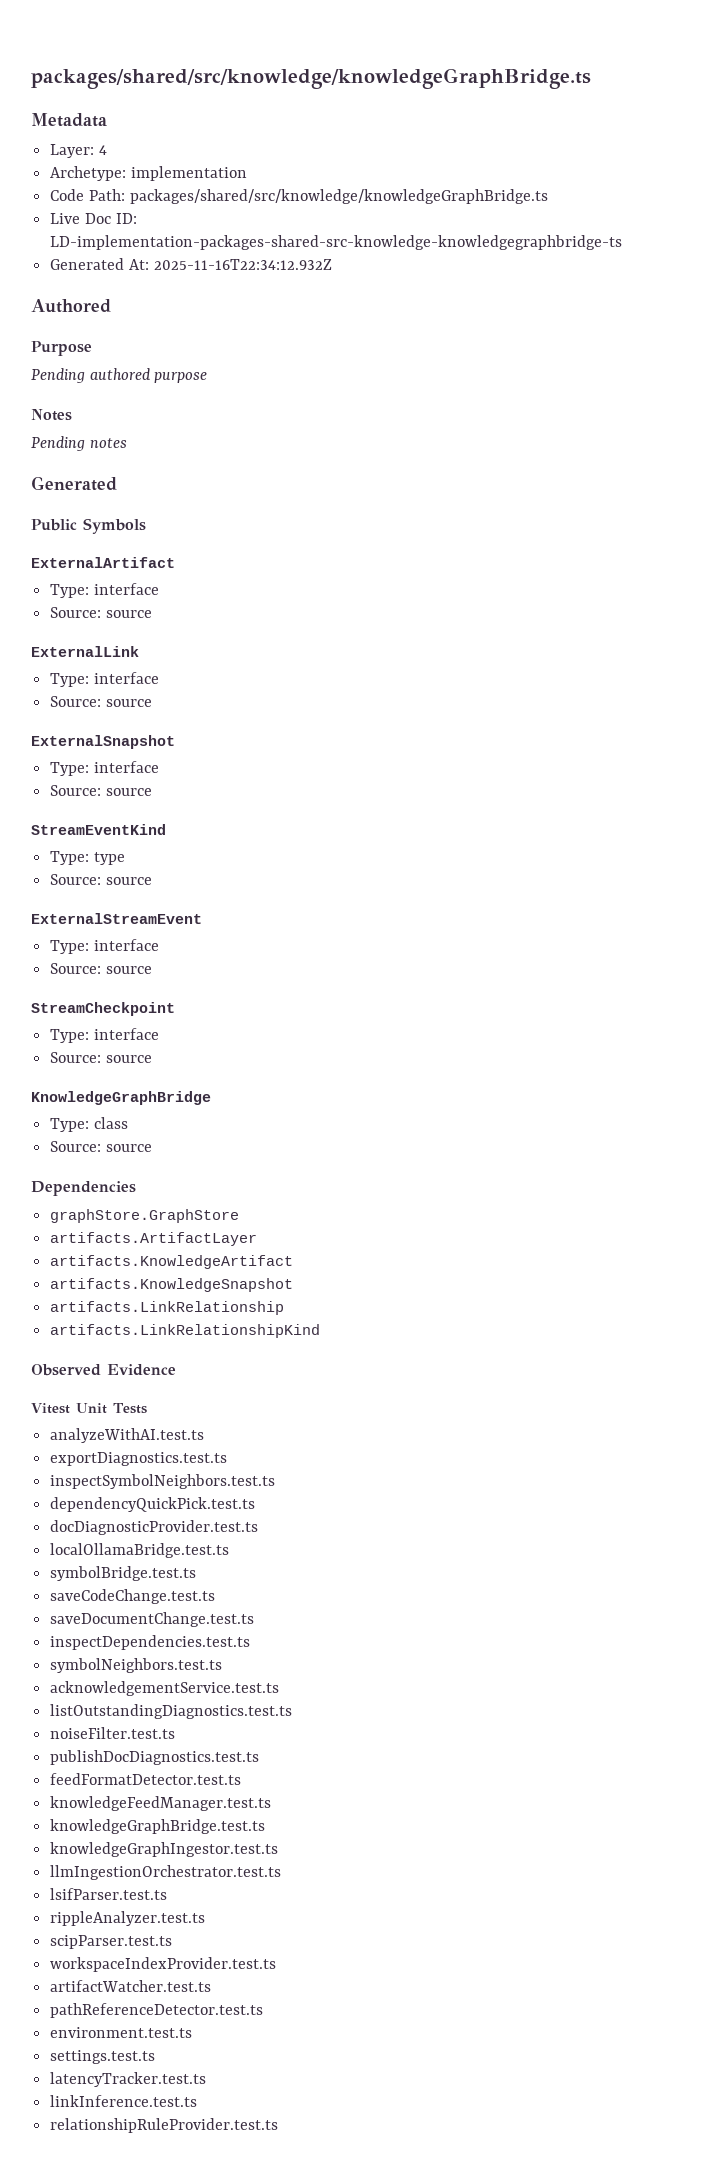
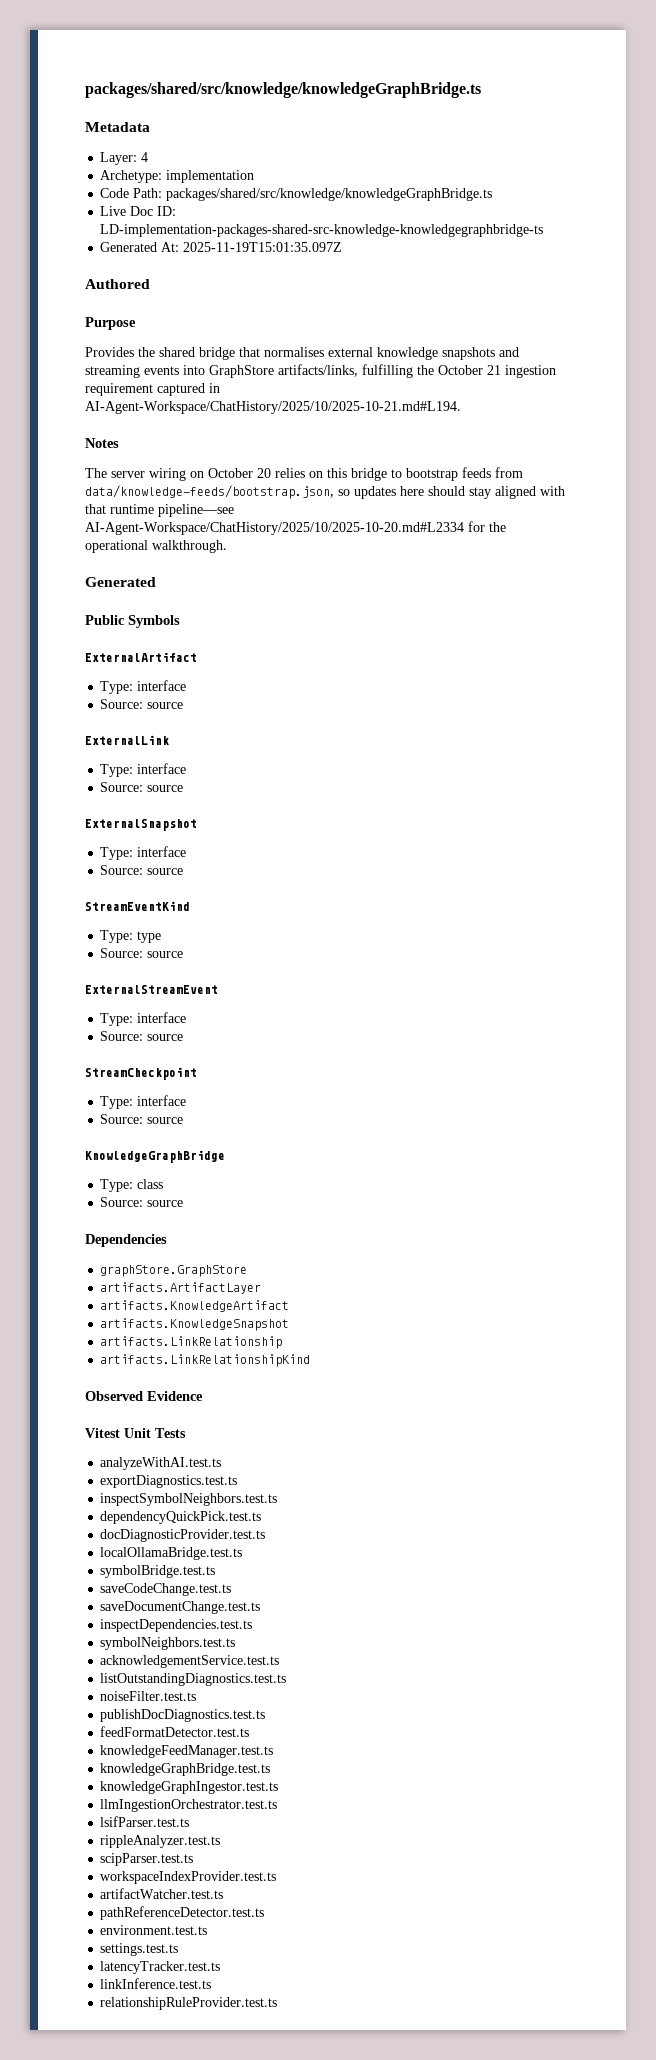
- Generated At: 2025-11-16T22:34:12.932Z
+ Generated At: 2025-11-19T15:01:35.097Z
- Pending authored purpose
+ Provides the shared bridge that normalises external knowledge snapshots and streaming events into GraphStore artifacts/links, fulfilling the October 21 ingestion requirement captured in AI-Agent-Workspace/ChatHistory/2025/10/2025-10-21.md#L194.
  Notes
- Pending notes
+ The server wiring on October 20 relies on this bridge to bootstrap feeds from data/knowledge-feeds/bootstrap.json, so updates here should stay aligned with that runtime pipeline—see AI-Agent-Workspace/ChatHistory/2025/10/2025-10-20.md#L2334 for the operational walkthrough.

